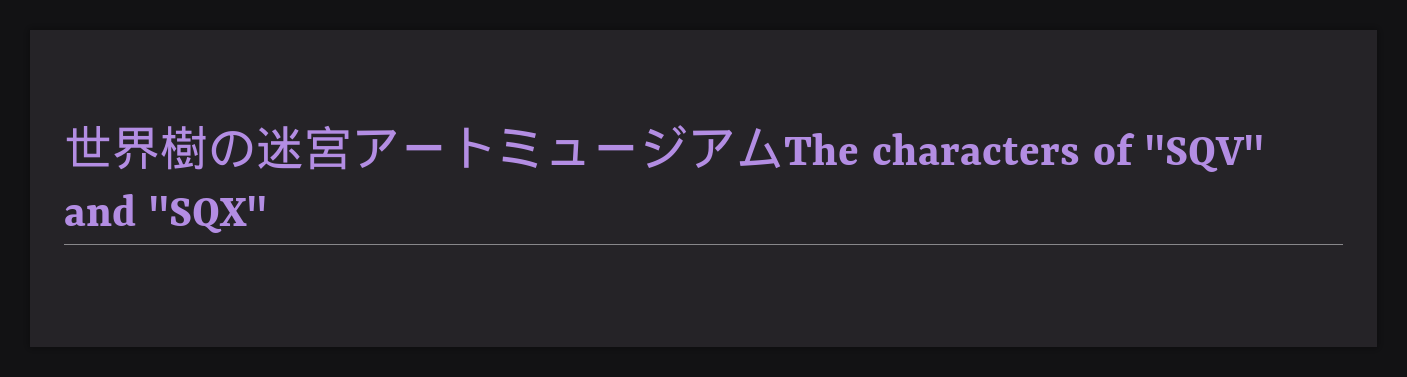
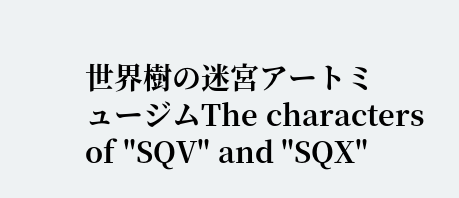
- 世界樹の迷宮アートミュージアムThe characters of "SQV" and "SQX"
+ 世界樹の迷宮アートミュージムThe characters of "SQV" and "SQX"

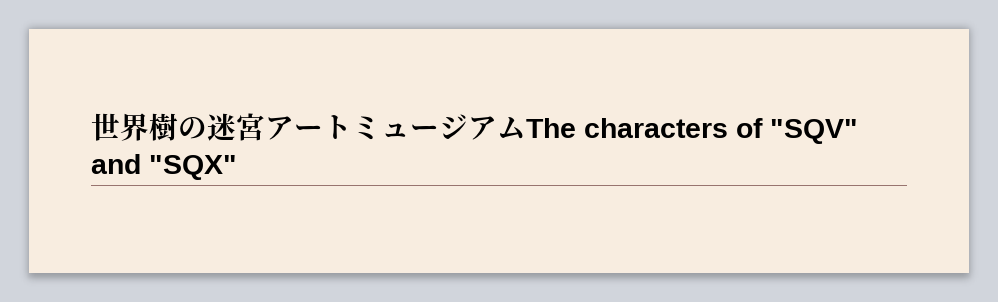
- 世界樹の迷宮アートミュージムThe characters of "SQV" and "SQX"
+ 世界樹の迷宮アートミュージアムThe characters of "SQV" and "SQX"

